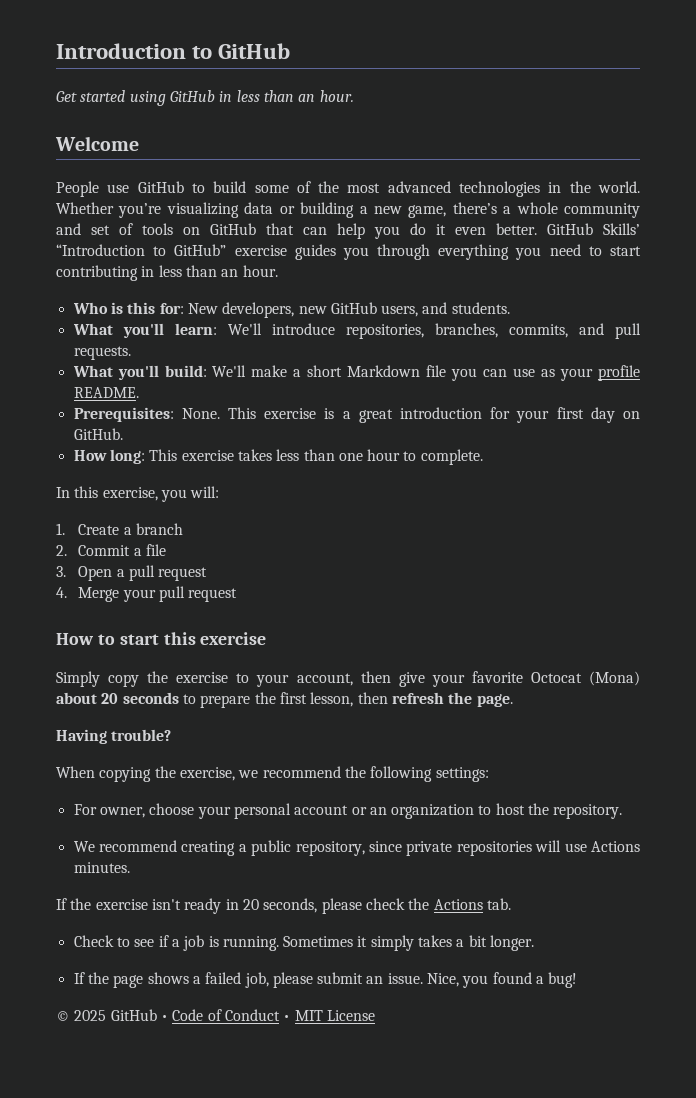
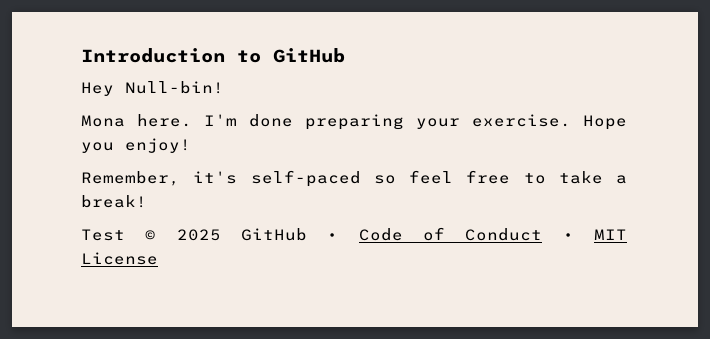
- Get started using GitHub in less than an hour.
- Welcome
- People use GitHub to build some of the most advanced technologies in the world. Whether you’re visualizing data or building a new game, there’s a whole community and set of tools on GitHub that can help you do it even better. GitHub Skills’ “Introduction to GitHub” exercise guides you through everything you need to start contributing in less than an hour.
- Who is this for: New developers, new GitHub users, and students.
- What you'll learn: We'll introduce repositories, branches, commits, and pull requests.
- What you'll build: We'll make a short Markdown file you can use as your profile README.
- Prerequisites: None. This exercise is a great introduction for your first day on GitHub.
- How long: This exercise takes less than one hour to complete.
- In this exercise, you will:
- 1. Create a branch
- 2. Commit a file
- 3. Open a pull request
- 4. Merge your pull request
- How to start this exercise
- Simply copy the exercise to your account, then give your favorite Octocat (Mona) about 20 seconds to prepare the first lesson, then refresh the page.
- Having trouble?
- When copying the exercise, we recommend the following settings:
- For owner, choose your personal account or an organization to host the repository.
- We recommend creating a public repository, since private repositories will use Actions minutes.
- If the exercise isn't ready in 20 seconds, please check the Actions tab.
- Check to see if a job is running. Sometimes it simply takes a bit longer.
- If the page shows a failed job, please submit an issue. Nice, you found a bug!
- © 2025 GitHub • Code of Conduct • MIT License
+ Hey Null-bin!
+ Mona here. I'm done preparing your exercise. Hope you enjoy!
+ Remember, it's self-paced so feel free to take a break!
+ Test © 2025 GitHub • Code of Conduct • MIT License

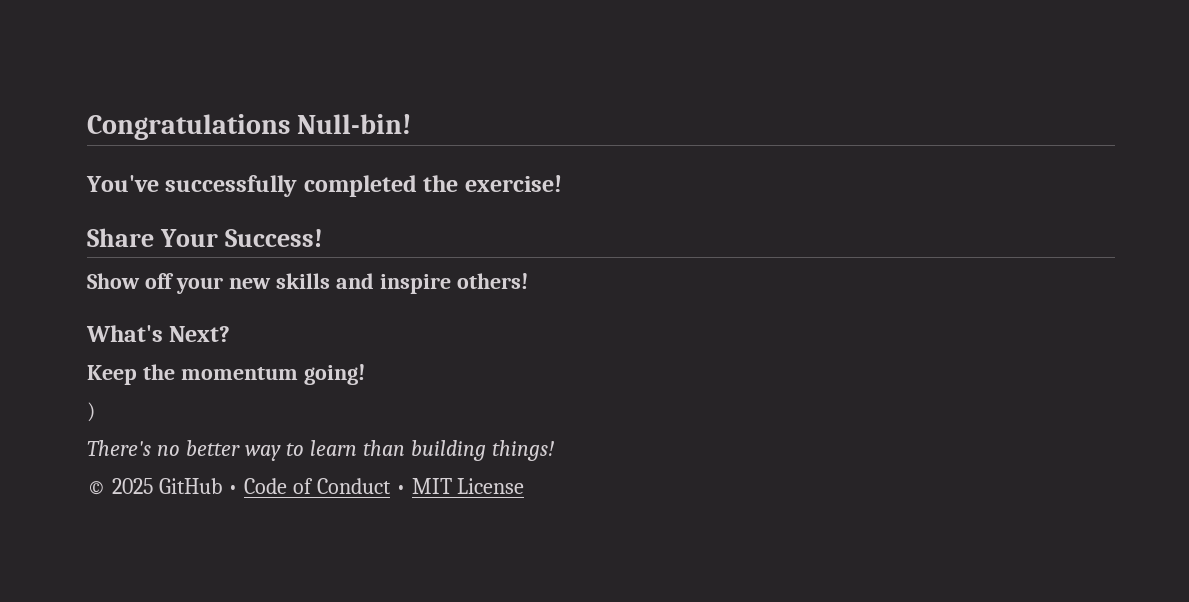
- Introduction to GitHub
- Hey Null-bin!
- Mona here. I'm done preparing your exercise. Hope you enjoy!
- Remember, it's self-paced so feel free to take a break!
- Test © 2025 GitHub • Code of Conduct • MIT License
+ Congratulations Null-bin!
+ You've successfully completed the exercise!
+ Share Your Success!
+ Show off your new skills and inspire others!
+ What's Next?
+ Keep the momentum going!
+ )
+ There's no better way to learn than building things!
+ © 2025 GitHub • Code of Conduct • MIT License

